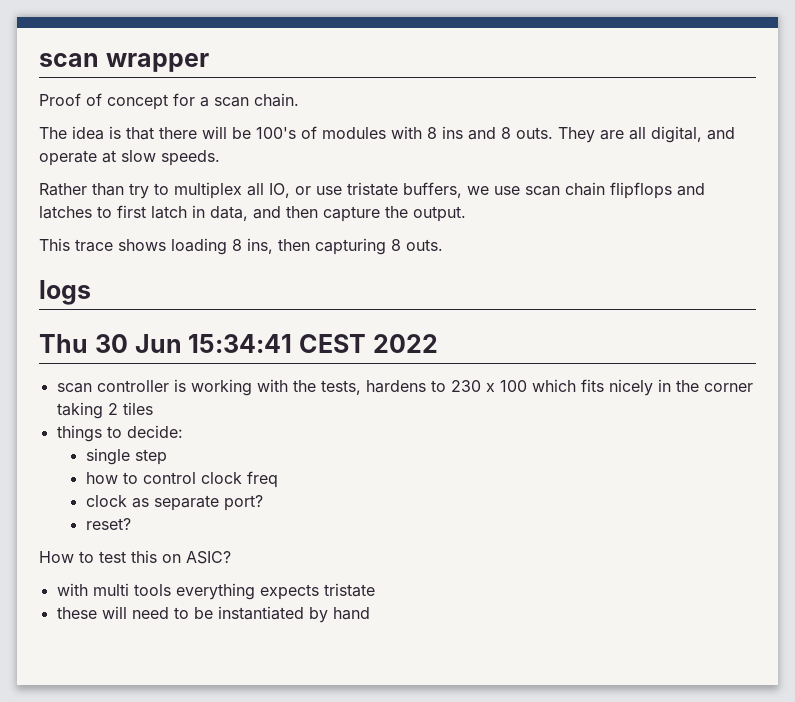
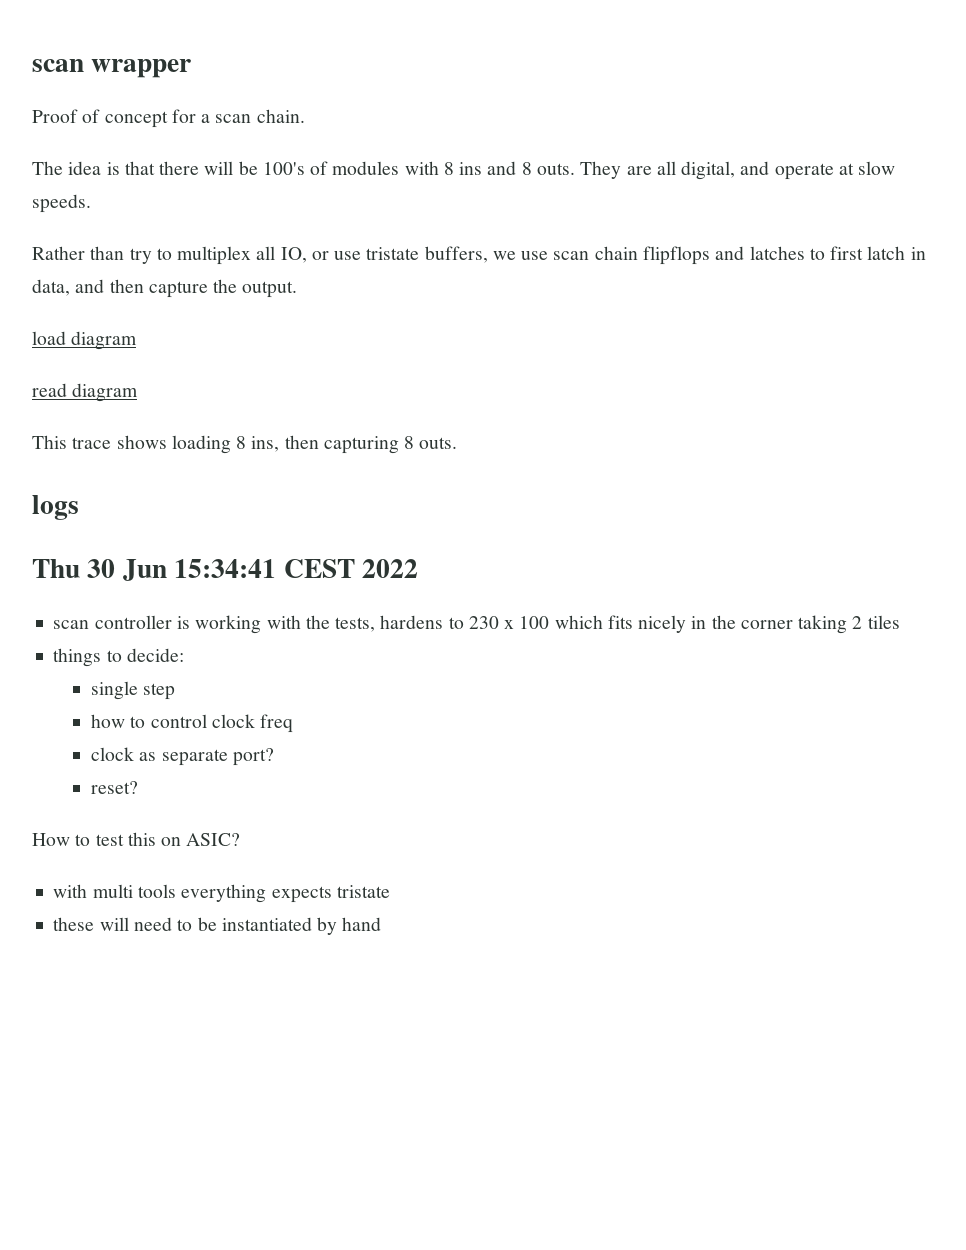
+ load diagram
+ read diagram

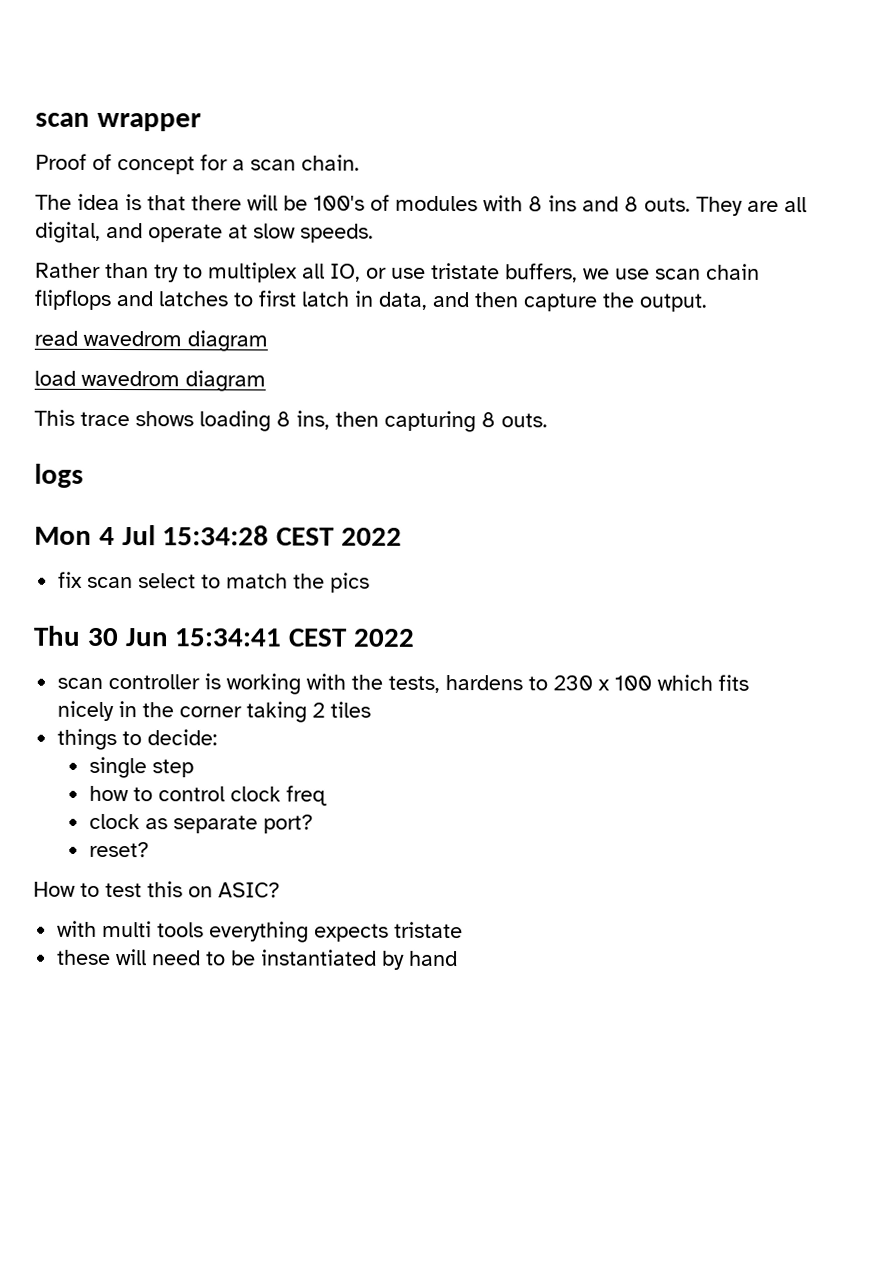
- load diagram
- read diagram
+ read wavedrom diagram
+ load wavedrom diagram
+ Mon 4 Jul 15:34:28 CEST 2022
+ fix scan select to match the pics

